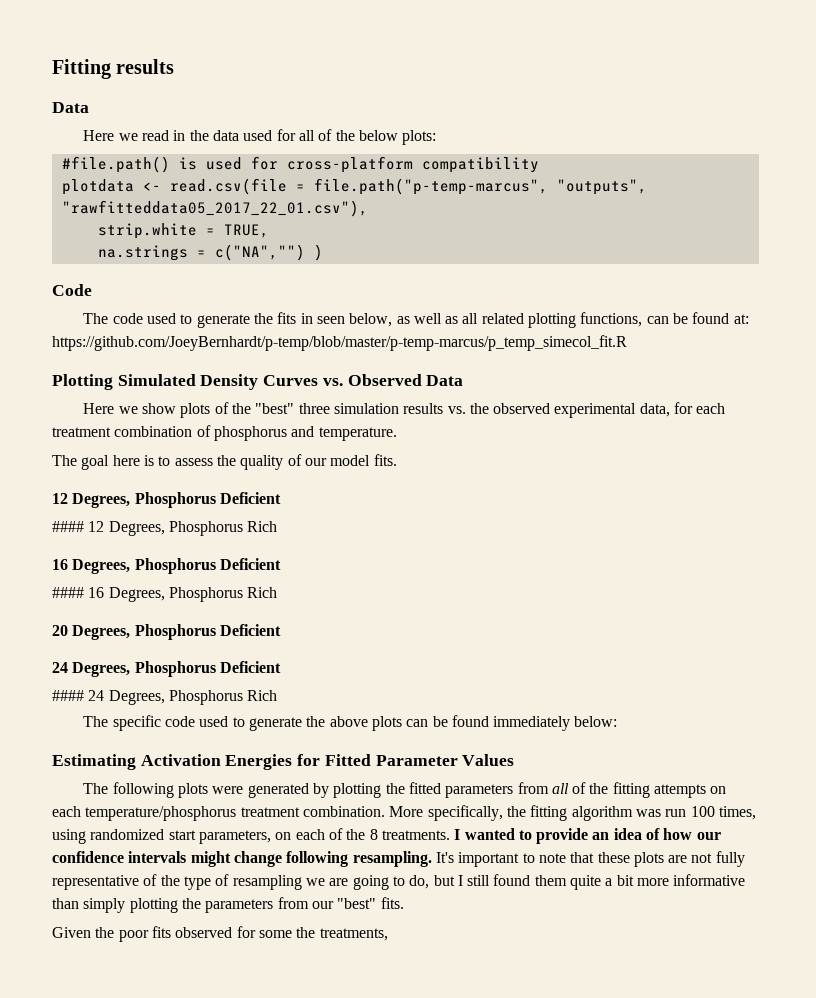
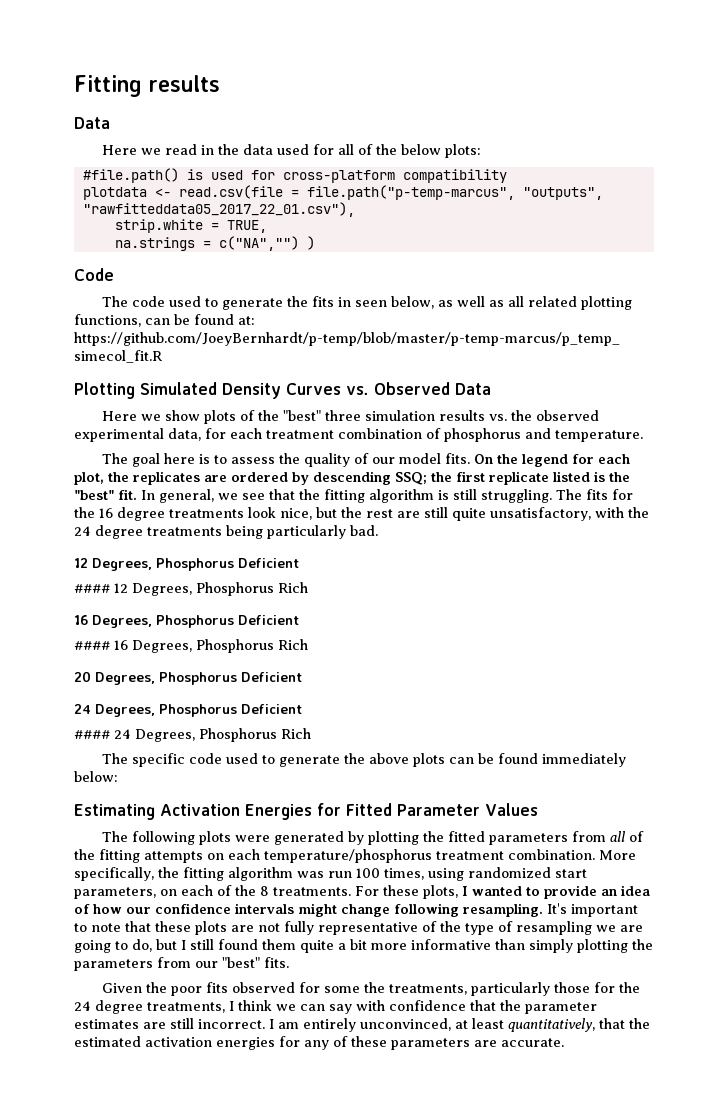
+ On the legend for each plot, the replicates are ordered by descending SSQ; the first replicate listed is the "best" fit. In general, we see that the fitting algorithm is still struggling. The fits for the 16 degree treatments look nice, but the rest are still quite unsatisfactory, with the 24 degree treatments being particularly bad.
- I wanted to provide an idea of how our confidence intervals might change following resampling.
+ For these plots, I wanted to provide an idea of how our confidence intervals might change following resampling.
- Given the poor fits observed for some the treatments,
+ Given the poor fits observed for some the treatments, particularly those for the 24 degree treatments, I think we can say with confidence that the parameter estimates are still incorrect. I am entirely unconvinced, at least quantitatively, that the estimated activation energies for any of these parameters are accurate.

